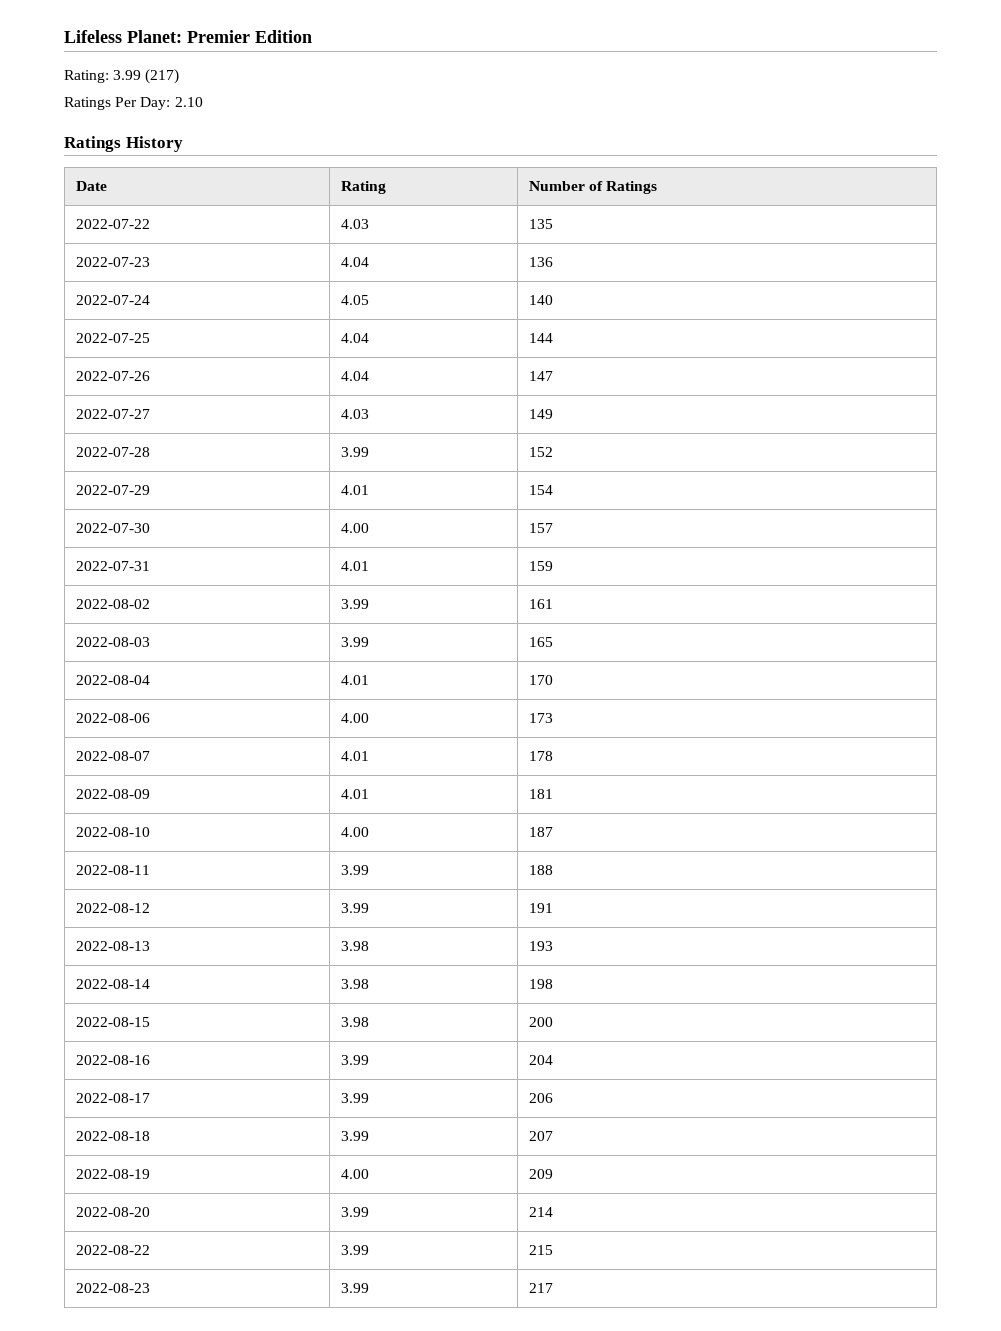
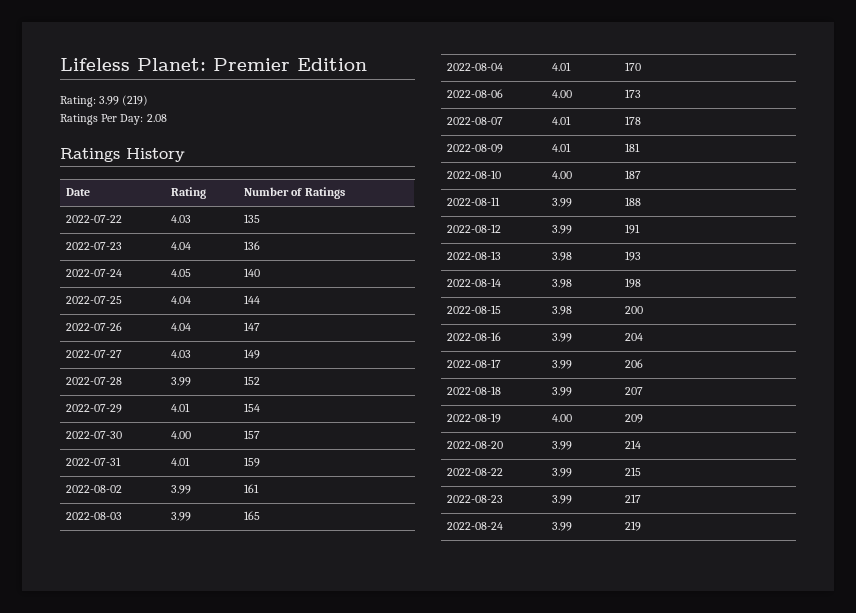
- Rating: 3.99 (217)
+ Rating: 3.99 (219)
- Ratings Per Day: 2.10
+ Ratings Per Day: 2.08
+ 2022-08-24 | 3.99 | 219

